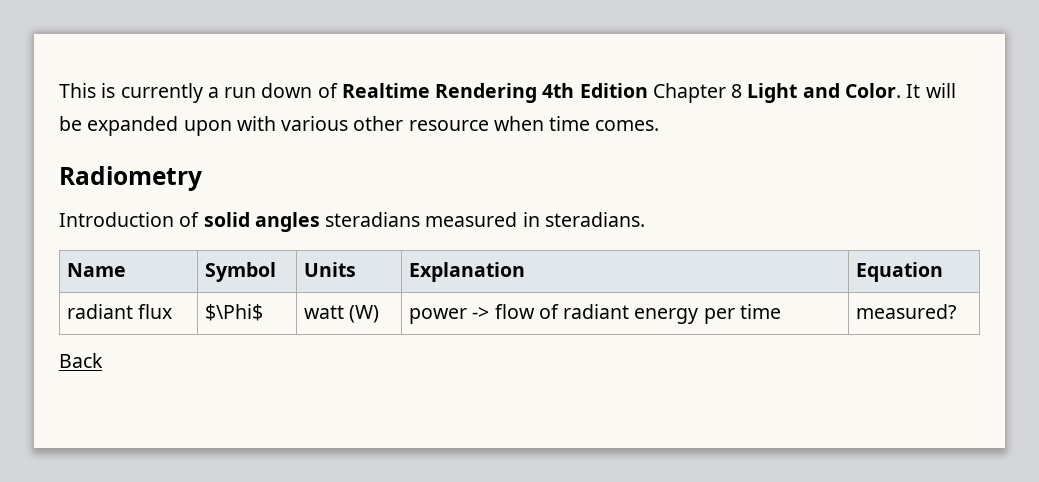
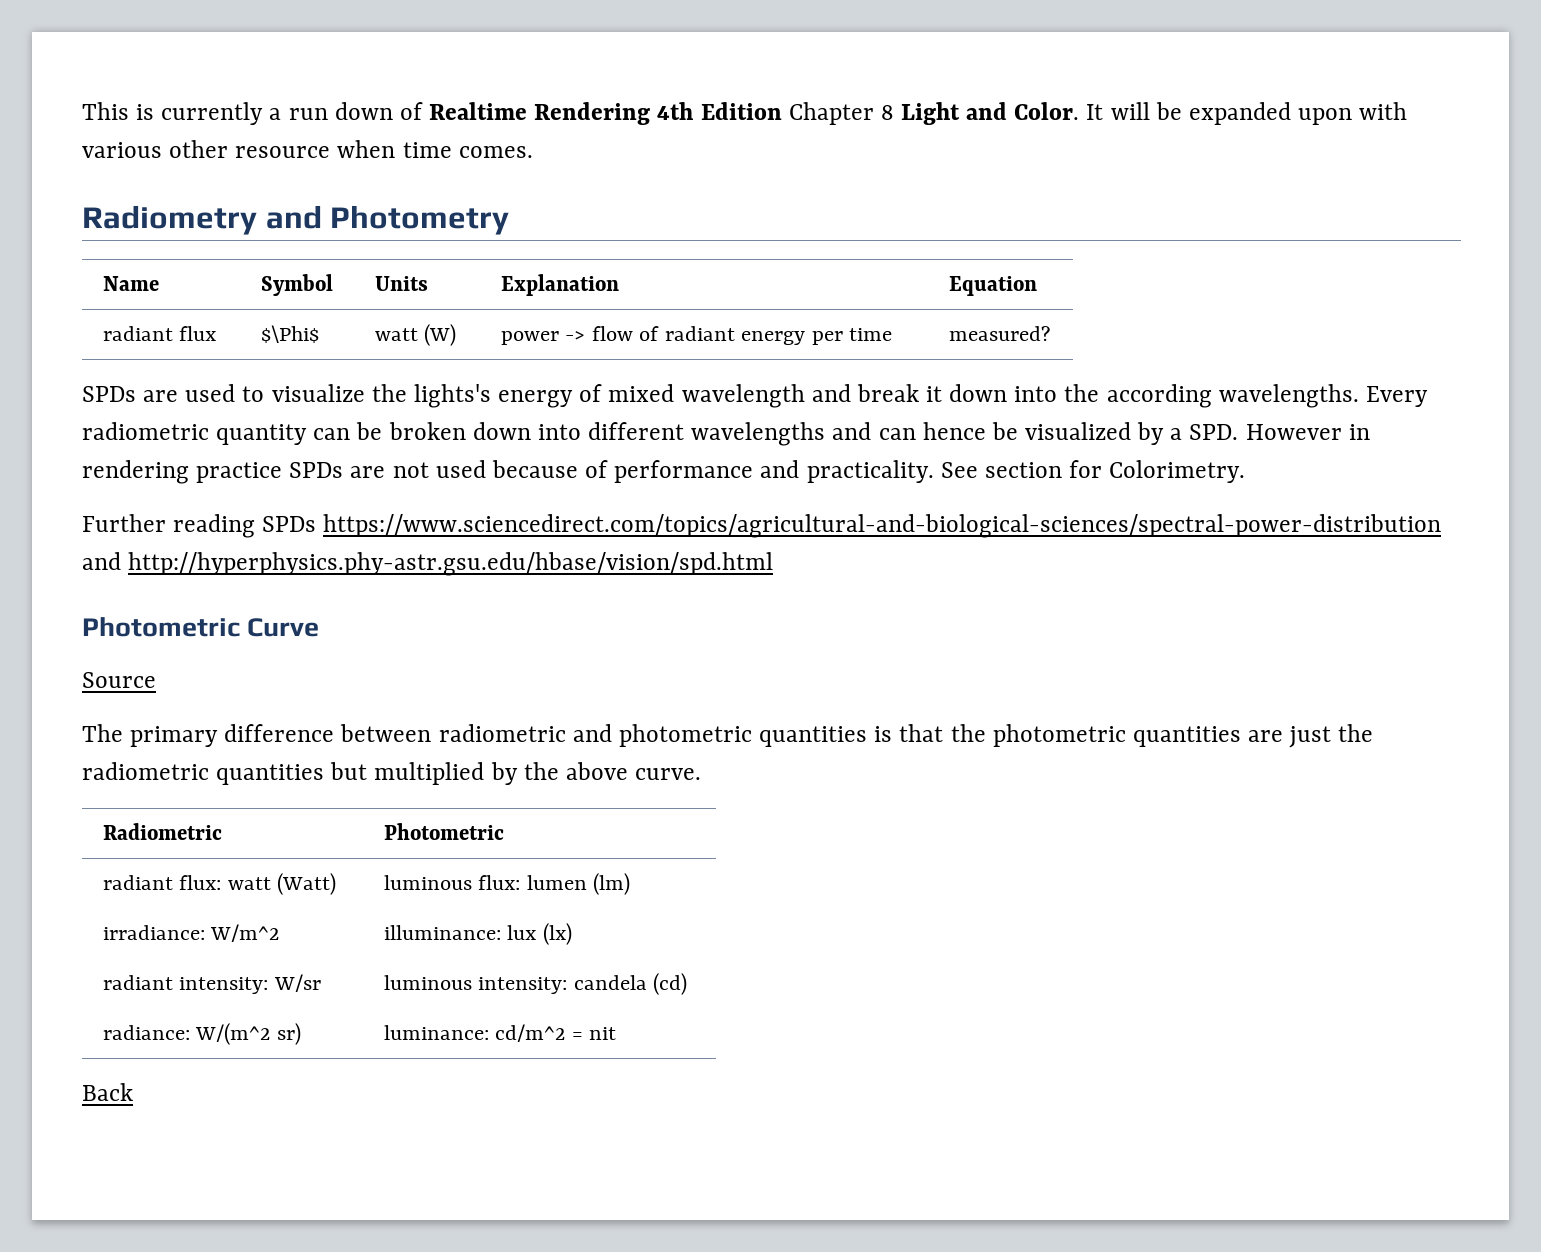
- Radiometry
- Introduction of solid angles steradians measured in steradians.
+ Radiometry and Photometry
+ SPDs are used to visualize the lights's energy of mixed wavelength and break it down into the according wavelengths. Every radiometric quantity can be broken down into different wavelengths and can hence be visualized by a SPD. However in rendering practice SPDs are not used because of performance and practicality. See section for Colorimetry.
+ Further reading SPDs https://www.sciencedirect.com/topics/agricultural-and-biological-sciences/spectral-power-distribution and http://hyperphysics.phy-astr.gsu.edu/hbase/vision/spd.html
+ Photometric Curve
+ Source
+ The primary difference between radiometric and photometric quantities is that the photometric quantities are just the radiometric quantities but multiplied by the above curve.
+ Radiometric | Photometric
+ radiant flux: watt (Watt) | luminous flux: lumen (lm)
+ irradiance: W/m^2 | illuminance: lux (lx)
+ radiant intensity: W/sr | luminous intensity: candela (cd)
+ radiance: W/(m^2 sr) | luminance: cd/m^2 = nit

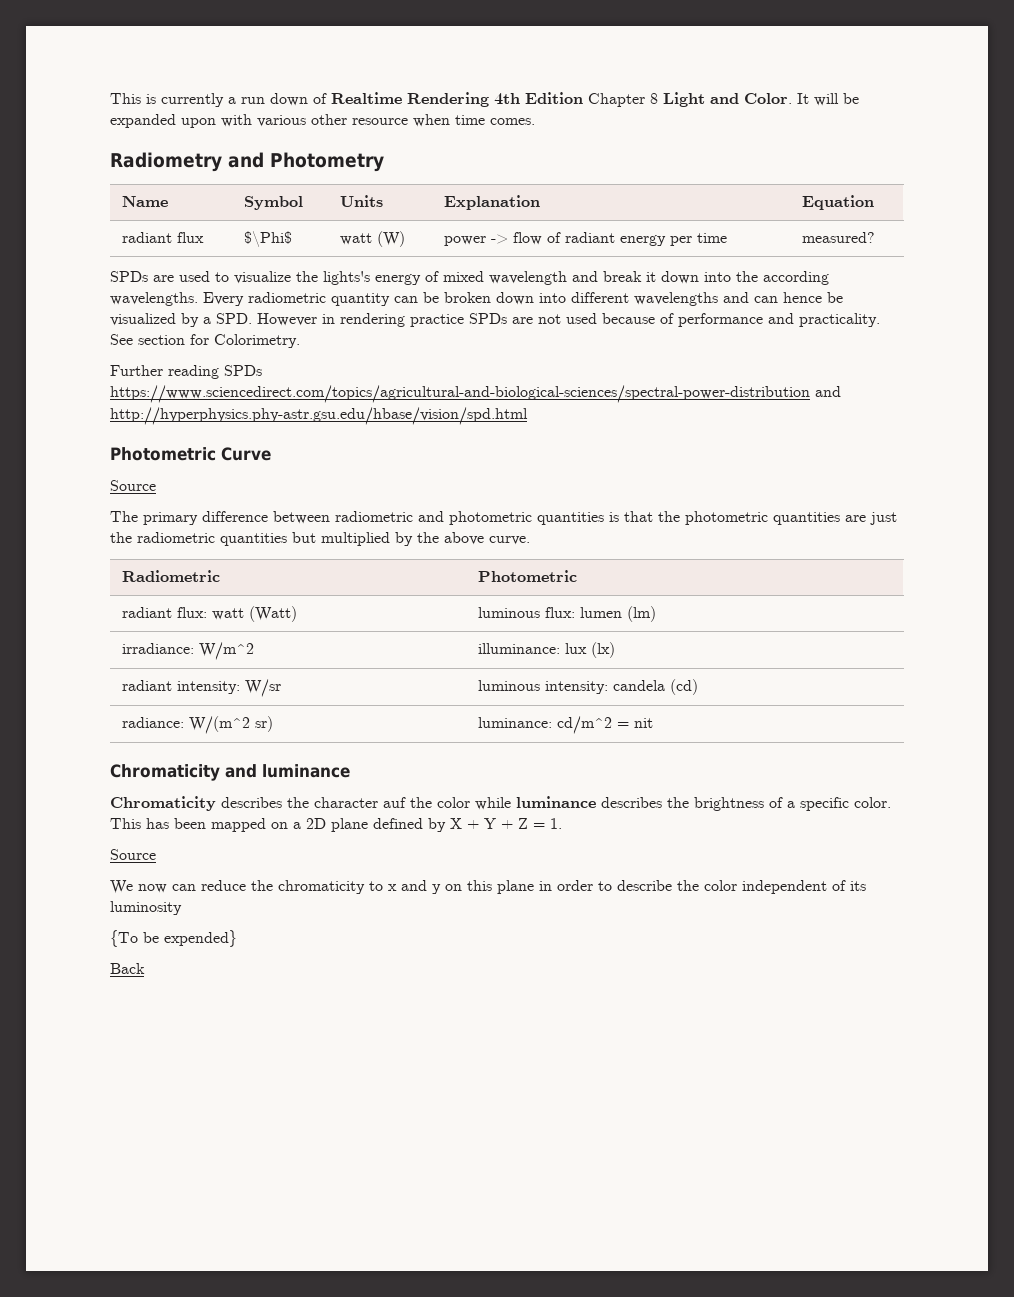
+ Chromaticity and luminance
+ Chromaticity describes the character auf the color while luminance describes the brightness of a specific color. This has been mapped on a 2D plane defined by X + Y + Z = 1.
+ Source
+ We now can reduce the chromaticity to x and y on this plane in order to describe the color independent of its luminosity
+ {To be expended}

